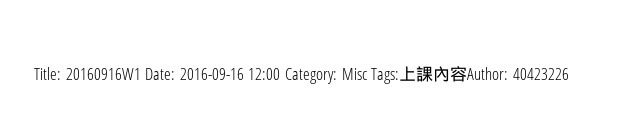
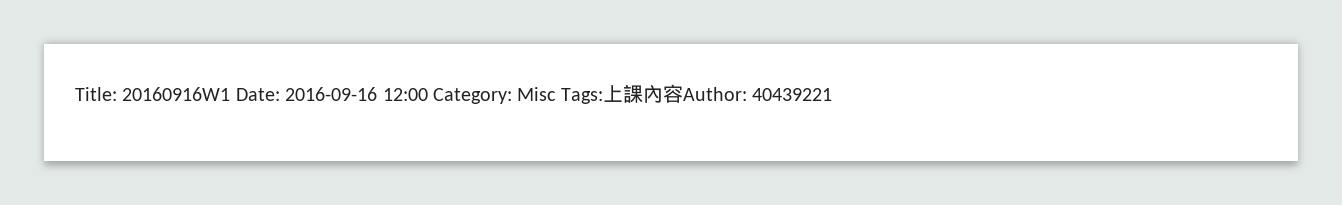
- Title: 20160916W1 Date: 2016-09-16 12:00 Category: Misc Tags:上課內容Author: 40423226
+ Title: 20160916W1 Date: 2016-09-16 12:00 Category: Misc Tags:上課內容Author: 40439221

